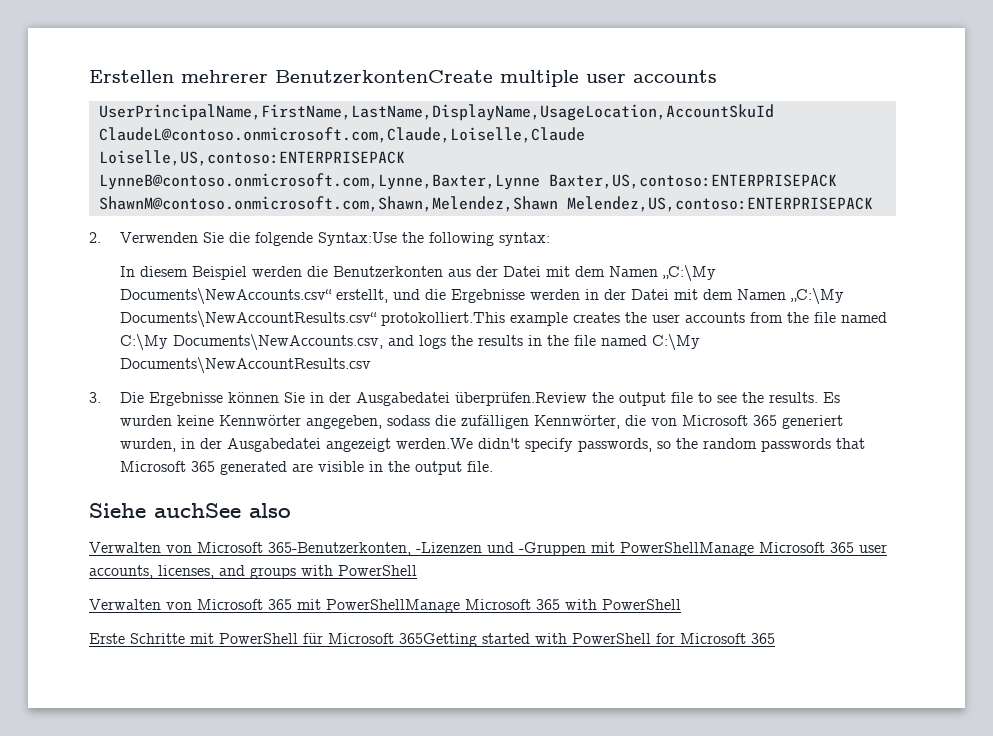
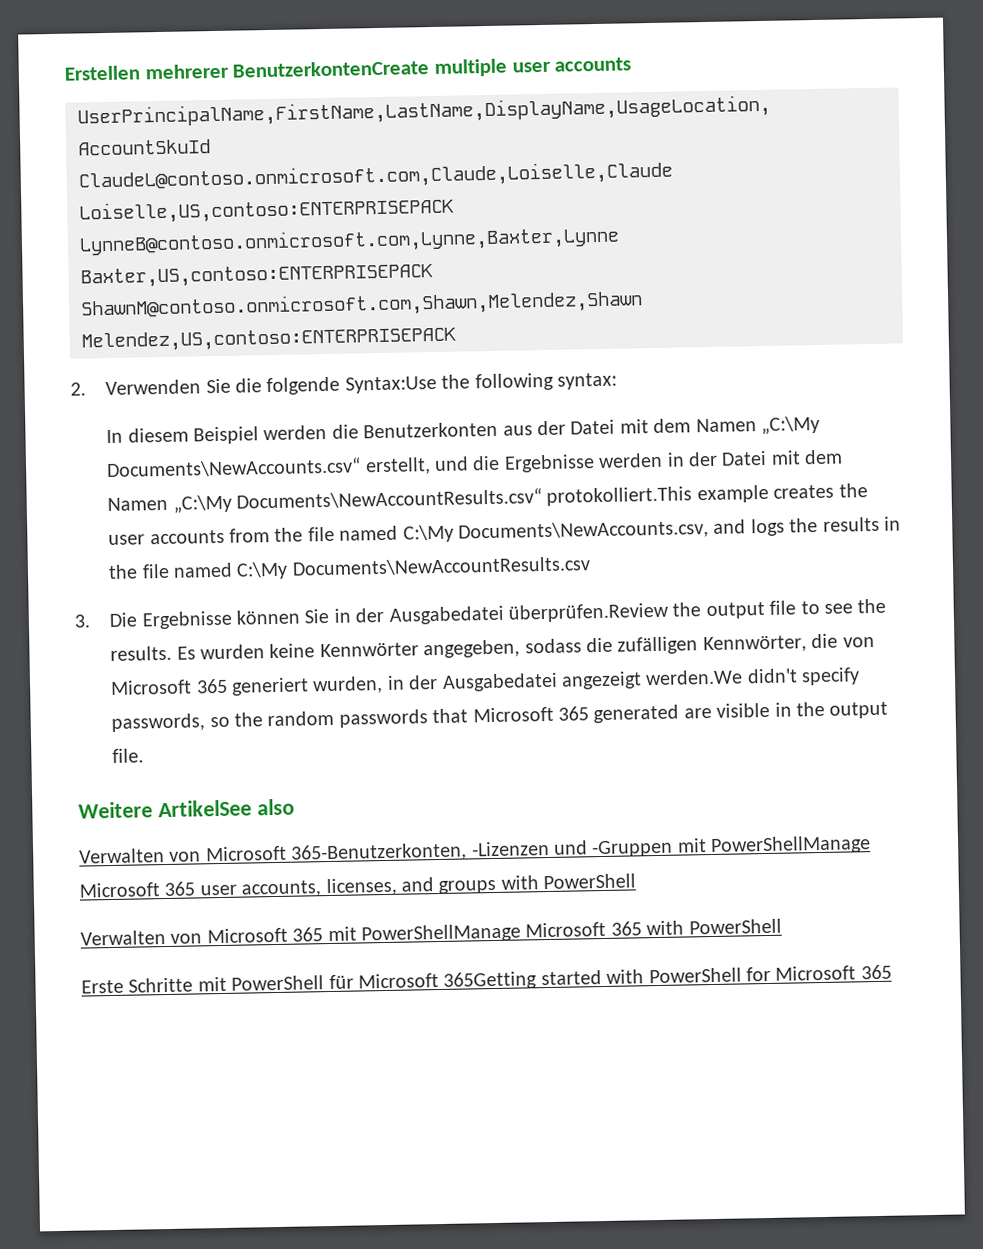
- Siehe auchSee also
+ Weitere ArtikelSee also

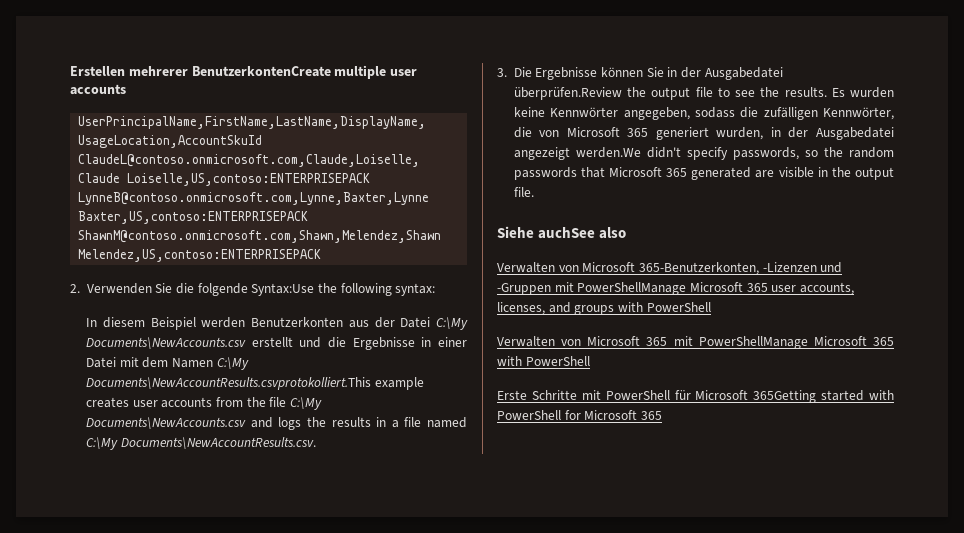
- In diesem Beispiel werden die Benutzerkonten aus der Datei mit dem Namen „C:\My Documents\NewAccounts.csv“ erstellt, und die Ergebnisse werden in der Datei mit dem Namen „C:\My Documents\NewAccountResults.csv“ protokolliert.This example creates the user accounts from the file named C:\My Documents\NewAccounts.csv, and logs the results in the file named C:\My Documents\NewAccountResults.csv
+ In diesem Beispiel werden Benutzerkonten aus der Datei C:\My Documents\NewAccounts.csv erstellt und die Ergebnisse in einer Datei mit dem Namen C:\My Documents\NewAccountResults.csvprotokolliert.This example creates user accounts from the file C:\My Documents\NewAccounts.csv and logs the results in a file named C:\My Documents\NewAccountResults.csv.
- Weitere ArtikelSee also
+ Siehe auchSee also

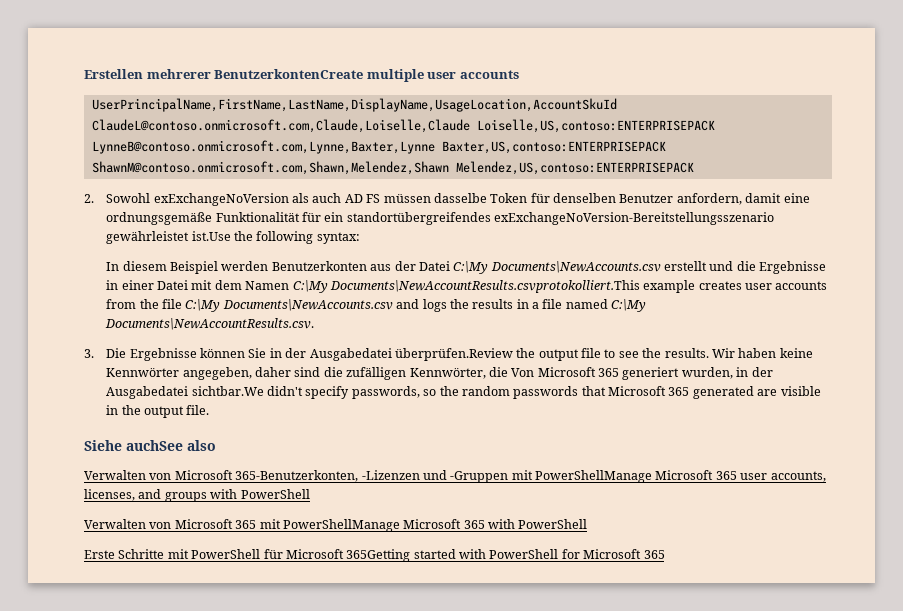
- 2. Verwenden Sie die folgende Syntax:Use the following syntax:
+ 2. Sowohl exExchangeNoVersion als auch AD FS müssen dasselbe Token für denselben Benutzer anfordern, damit eine ordnungsgemäße Funktionalität für ein standortübergreifendes exExchangeNoVersion-Bereitstellungsszenario gewährleistet ist.Use the following syntax:
- Es wurden keine Kennwörter angegeben, sodass die zufälligen Kennwörter, die von Microsoft 365 generiert wurden, in der Ausgabedatei angezeigt werden.We didn't specify passwords, so the random passwords that Microsoft 365 generated are visible in the output file.
+ Wir haben keine Kennwörter angegeben, daher sind die zufälligen Kennwörter, die Von Microsoft 365 generiert wurden, in der Ausgabedatei sichtbar.We didn't specify passwords, so the random passwords that Microsoft 365 generated are visible in the output file.

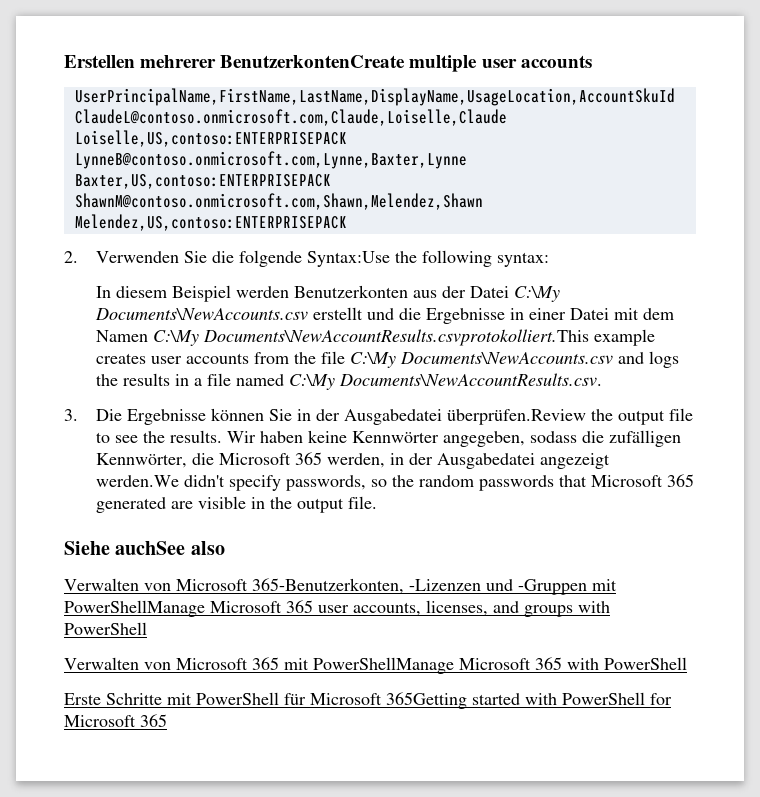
- 2. Sowohl exExchangeNoVersion als auch AD FS müssen dasselbe Token für denselben Benutzer anfordern, damit eine ordnungsgemäße Funktionalität für ein standortübergreifendes exExchangeNoVersion-Bereitstellungsszenario gewährleistet ist.Use the following syntax:
+ 2. Verwenden Sie die folgende Syntax:Use the following syntax:
- Wir haben keine Kennwörter angegeben, daher sind die zufälligen Kennwörter, die Von Microsoft 365 generiert wurden, in der Ausgabedatei sichtbar.We didn't specify passwords, so the random passwords that Microsoft 365 generated are visible in the output file.
+ Wir haben keine Kennwörter angegeben, sodass die zufälligen Kennwörter, die Microsoft 365 werden, in der Ausgabedatei angezeigt werden.We didn't specify passwords, so the random passwords that Microsoft 365 generated are visible in the output file.

